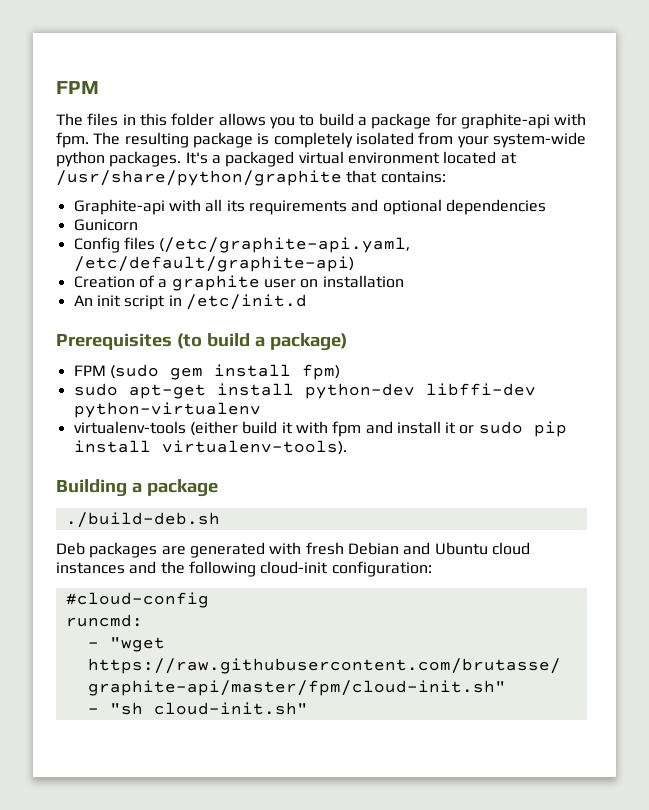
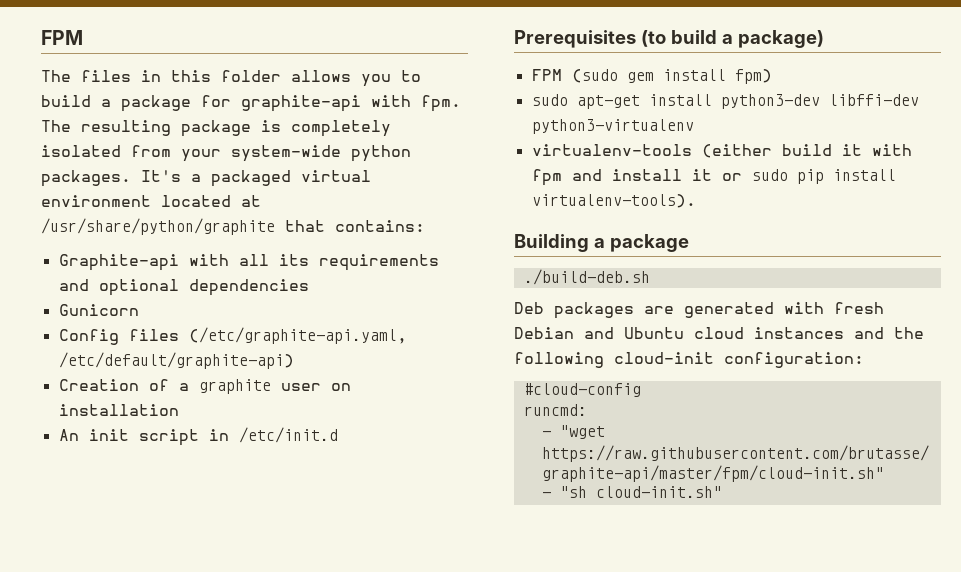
- sudo apt-get install python-dev libffi-dev python-virtualenv
+ sudo apt-get install python3-dev libffi-dev python3-virtualenv

